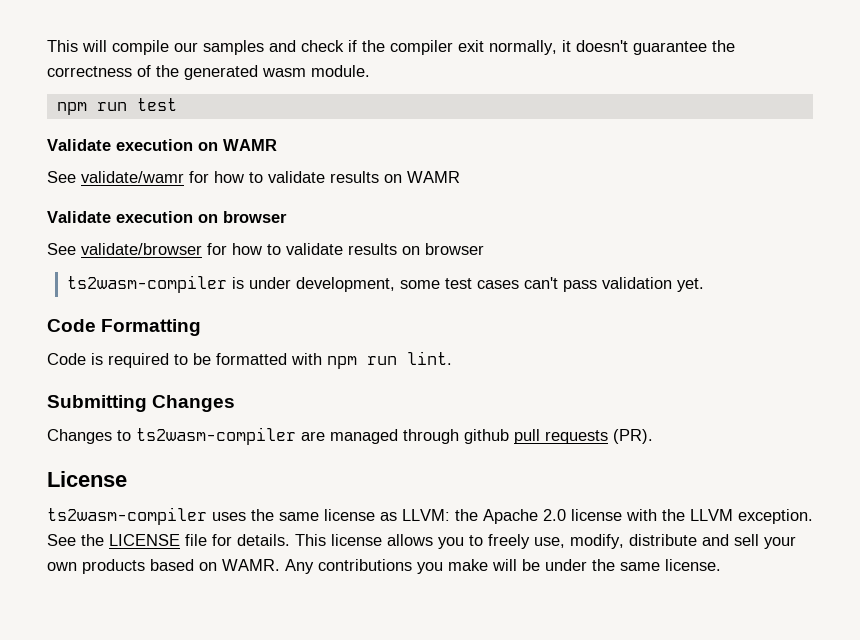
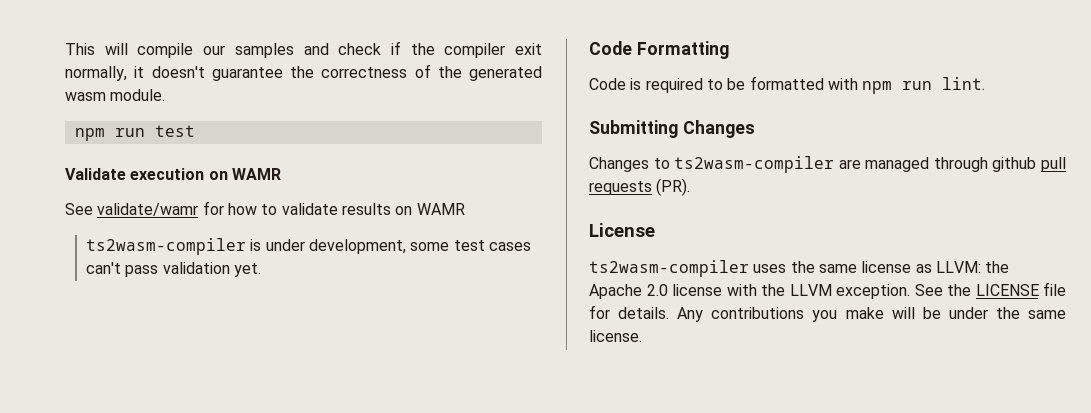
- Validate execution on browser
- See validate/browser for how to validate results on browser
- This license allows you to freely use, modify, distribute and sell your own products based on WAMR.

